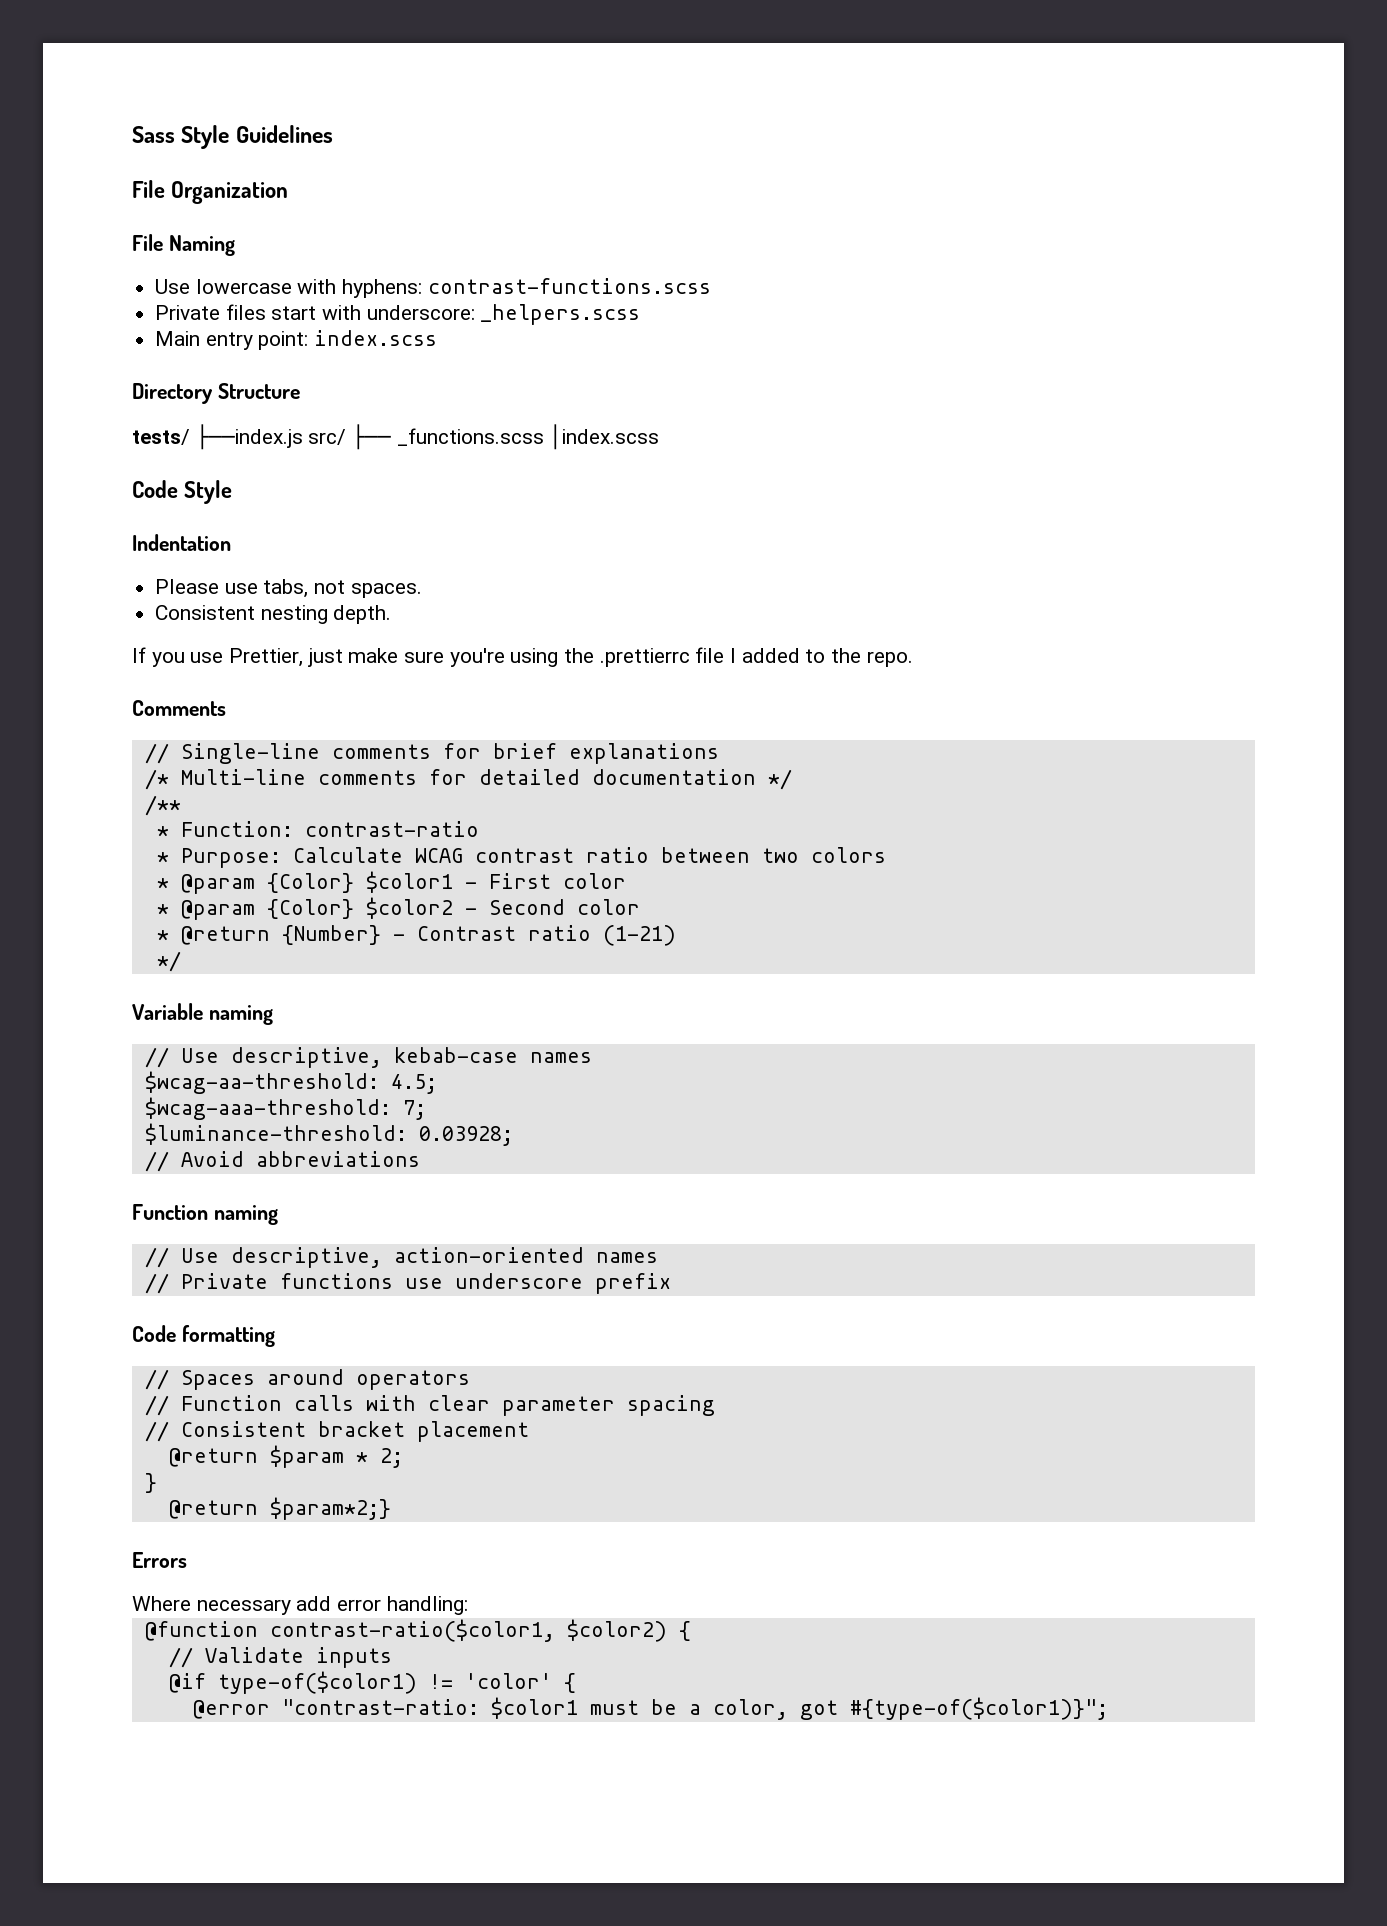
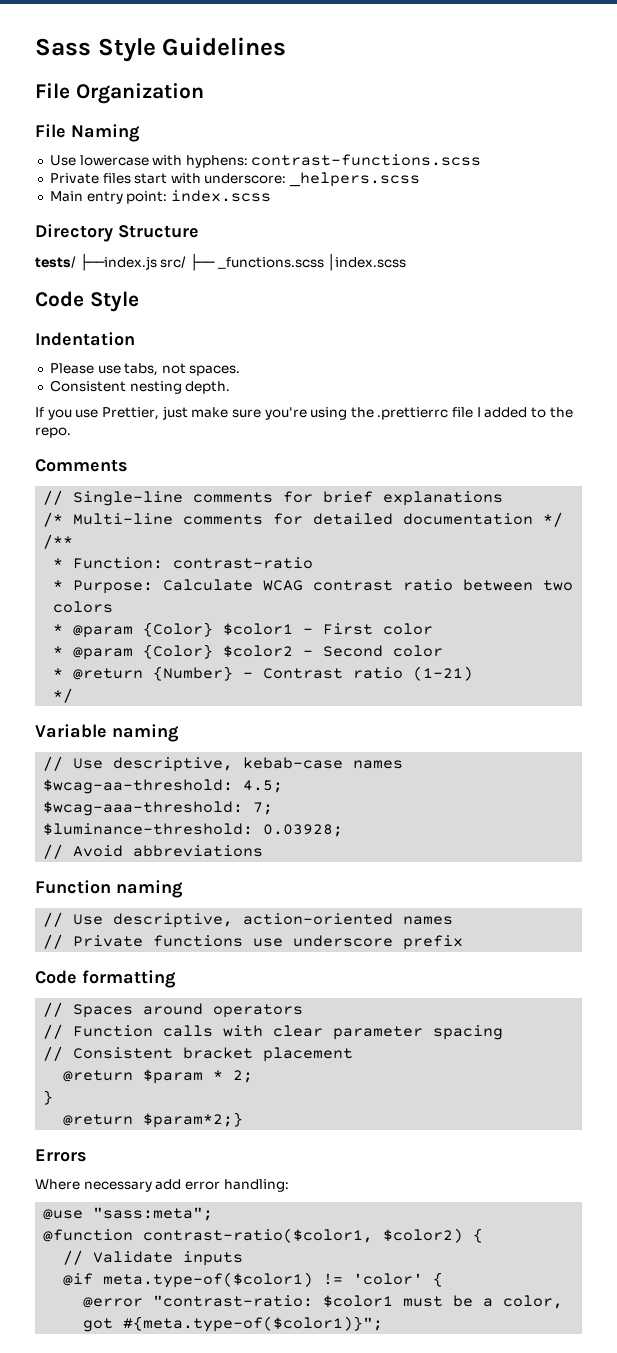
+ @use "sass:meta";
- @if type-of($color1) != 'color' {
+ @if meta.type-of($color1) != 'color' {
- @error "contrast-ratio: $color1 must be a color, got #{type-of($color1)}";
+ @error "contrast-ratio: $color1 must be a color, got #{meta.type-of($color1)}";

